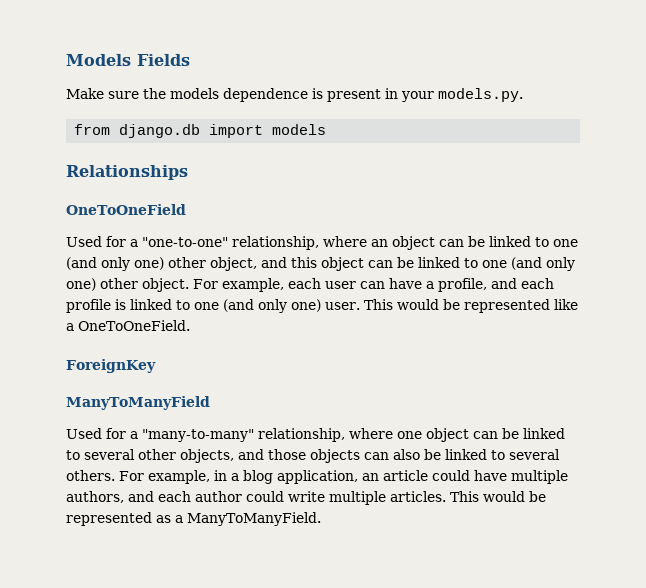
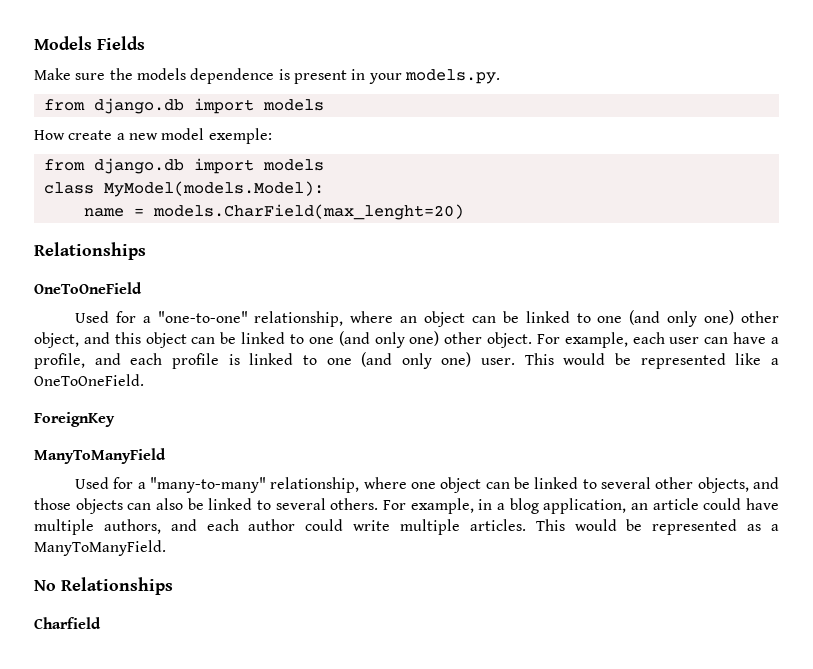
+ How create a new model exemple:
+ from django.db import models
+ class MyModel(models.Model):
+ name = models.CharField(max_lenght=20)
+ No Relationships
+ Charfield

